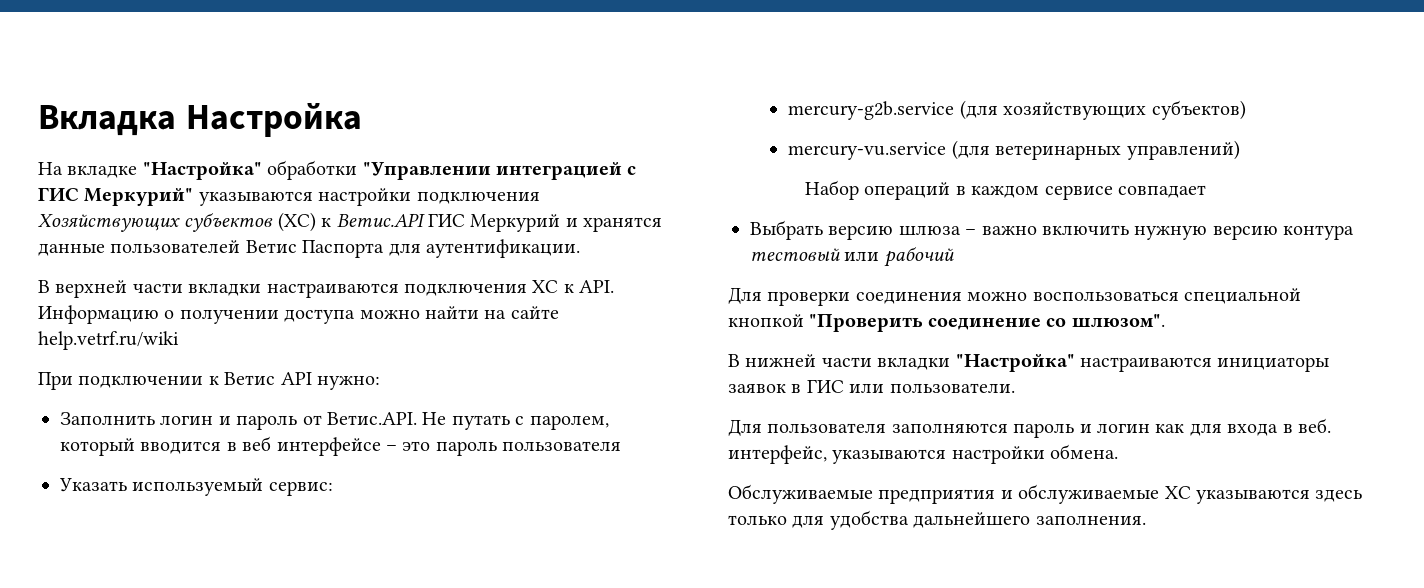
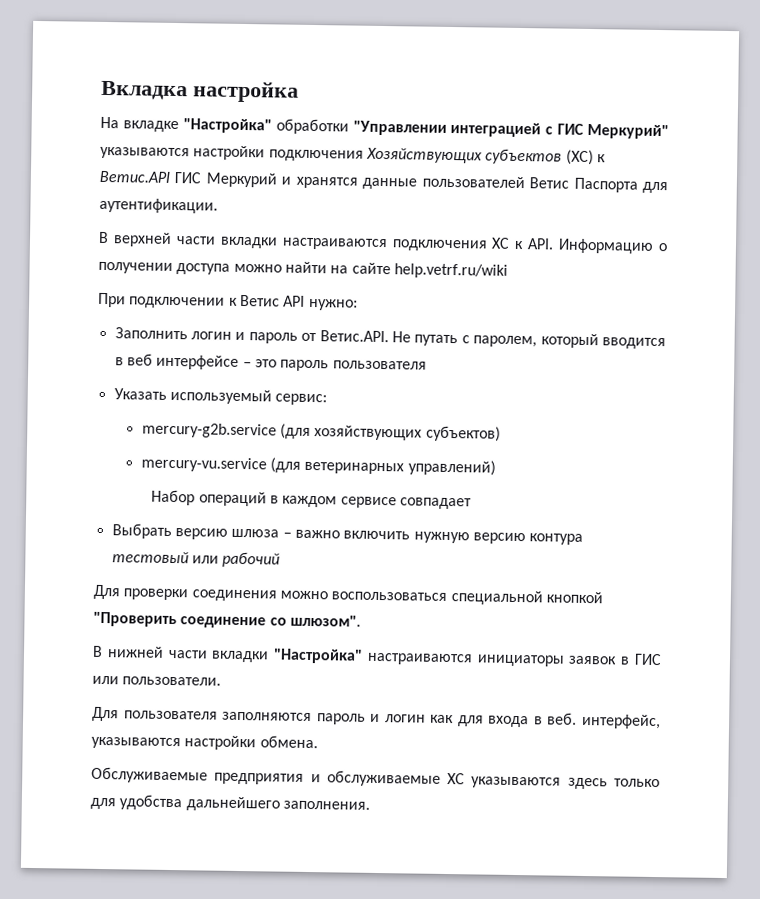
- Вкладка Настройка
+ Вкладка настройка

